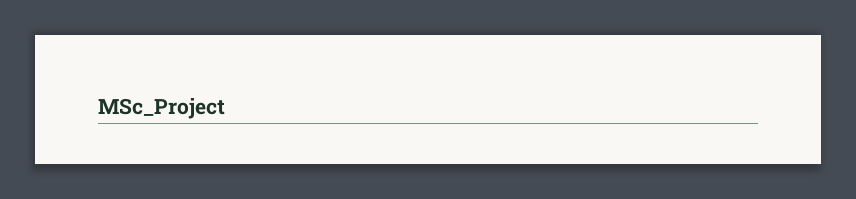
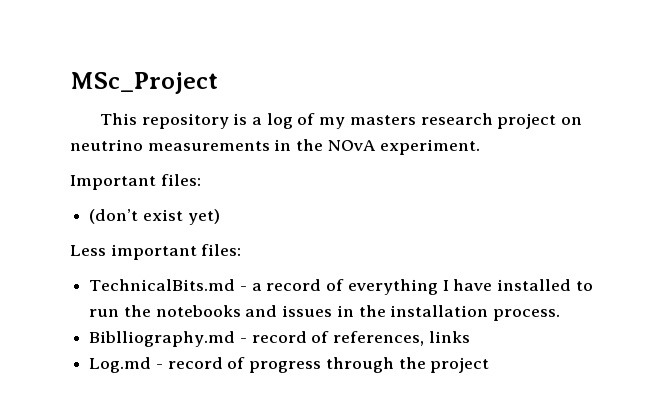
+ This repository is a log of my masters research project on neutrino measurements in the NOvA experiment.
+ Important files:
+ (don’t exist yet)
+ Less important files:
+ TechnicalBits.md - a record of everything I have installed to run the notebooks and issues in the installation process.
+ Biblliography.md - record of references, links
+ Log.md - record of progress through the project

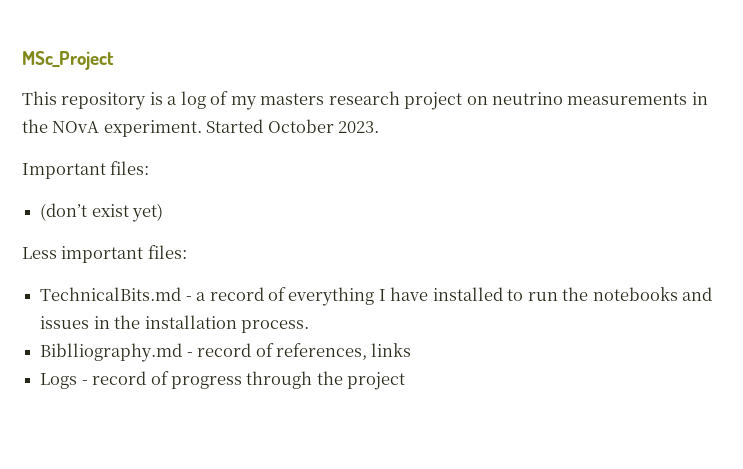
+ Started October 2023.
- Log.md - record of progress through the project
+ Logs - record of progress through the project

